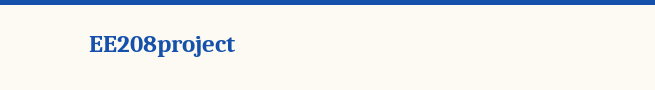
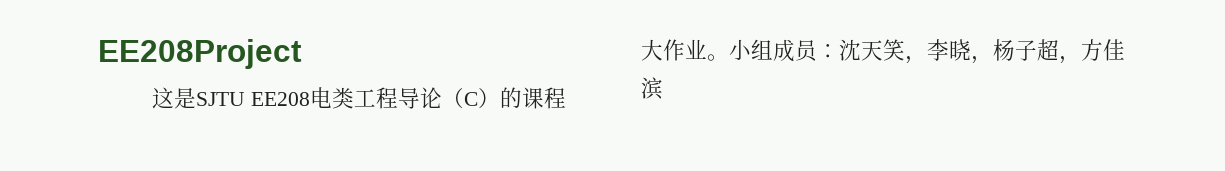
- EE208project
+ EE208Project
+ 这是SJTU EE208电类工程导论（C）的课程大作业。小组成员：沈天笑，李晓，杨子超，方佳滨

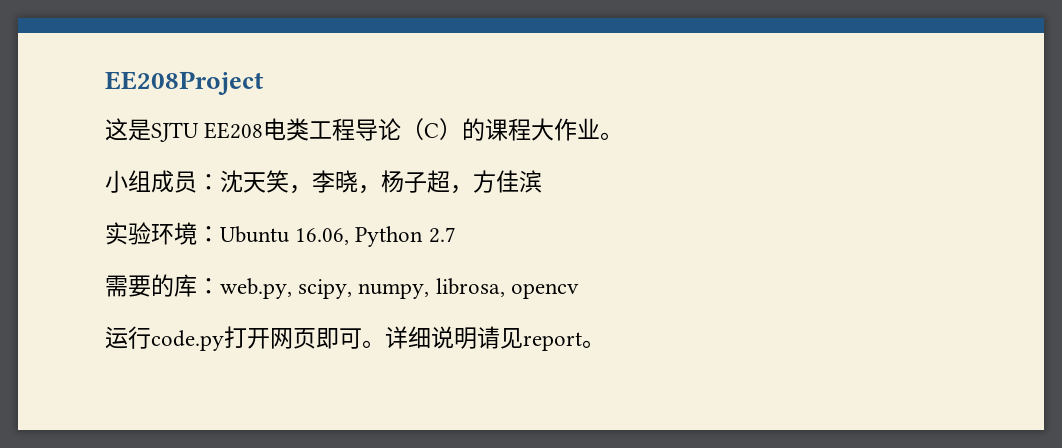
- 这是SJTU EE208电类工程导论（C）的课程大作业。小组成员：沈天笑，李晓，杨子超，方佳滨
+ 这是SJTU EE208电类工程导论（C）的课程大作业。
+ 小组成员：沈天笑，李晓，杨子超，方佳滨
+ 实验环境：Ubuntu 16.06, Python 2.7
+ 需要的库：web.py, scipy, numpy, librosa, opencv
+ 运行code.py打开网页即可。详细说明请见report。

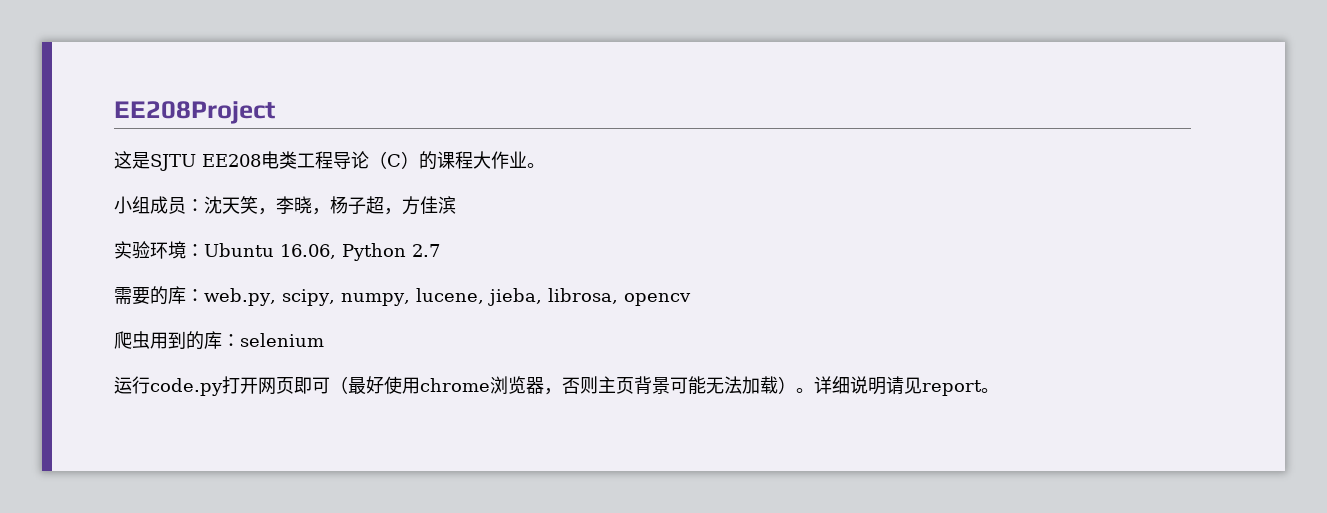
- 需要的库：web.py, scipy, numpy, librosa, opencv
+ 需要的库：web.py, scipy, numpy, lucene, jieba, librosa, opencv
+ 爬虫用到的库：selenium
- 运行code.py打开网页即可。
+ 运行code.py打开网页即可（最好使用chrome浏览器，否则主页背景可能无法加载）。

